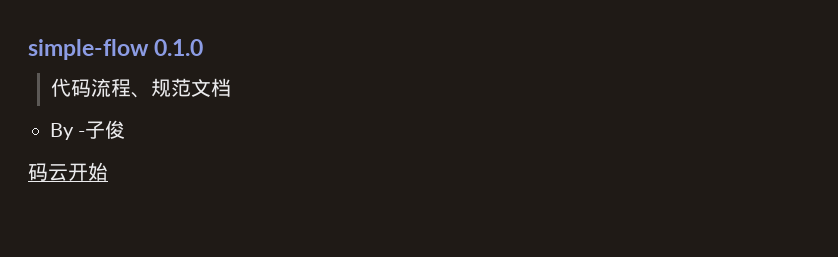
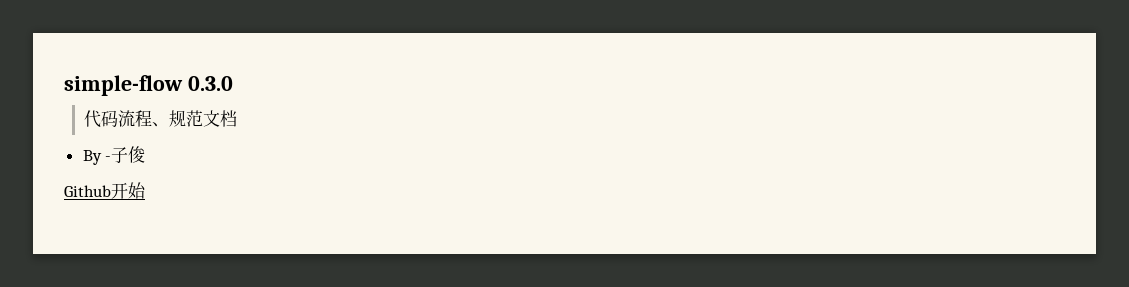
- simple-flow 0.1.0
+ simple-flow 0.3.0
- 码云开始
+ Github开始

